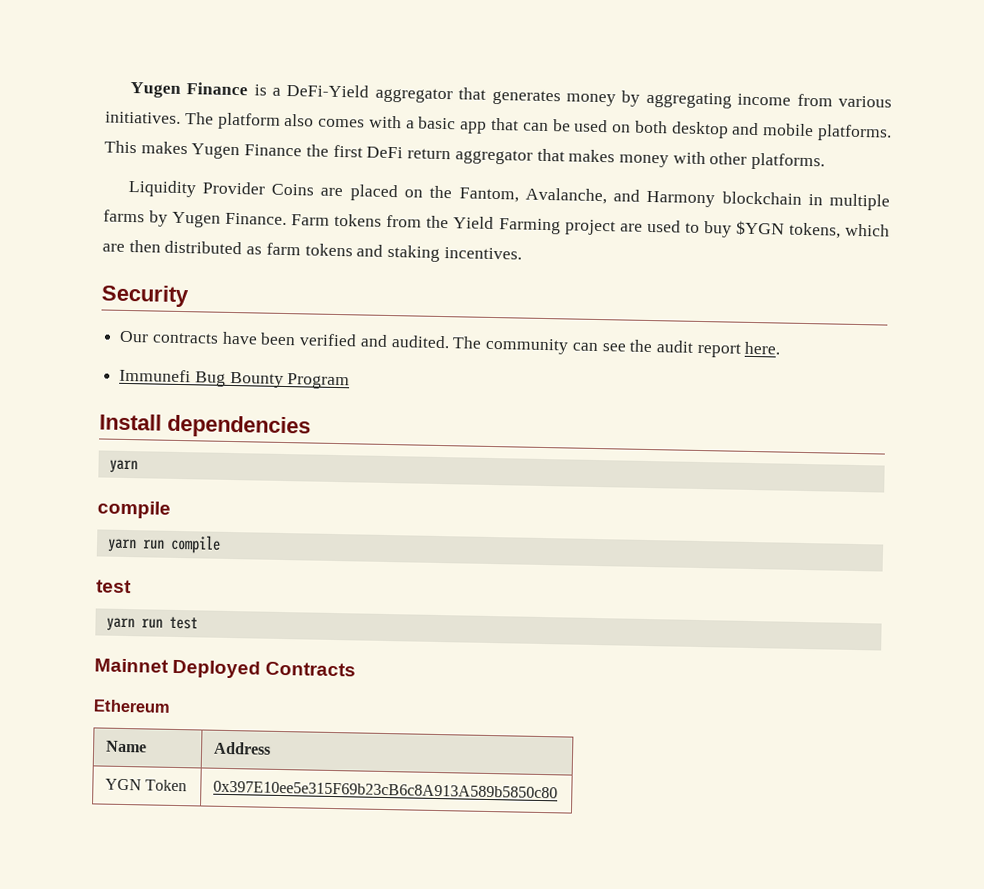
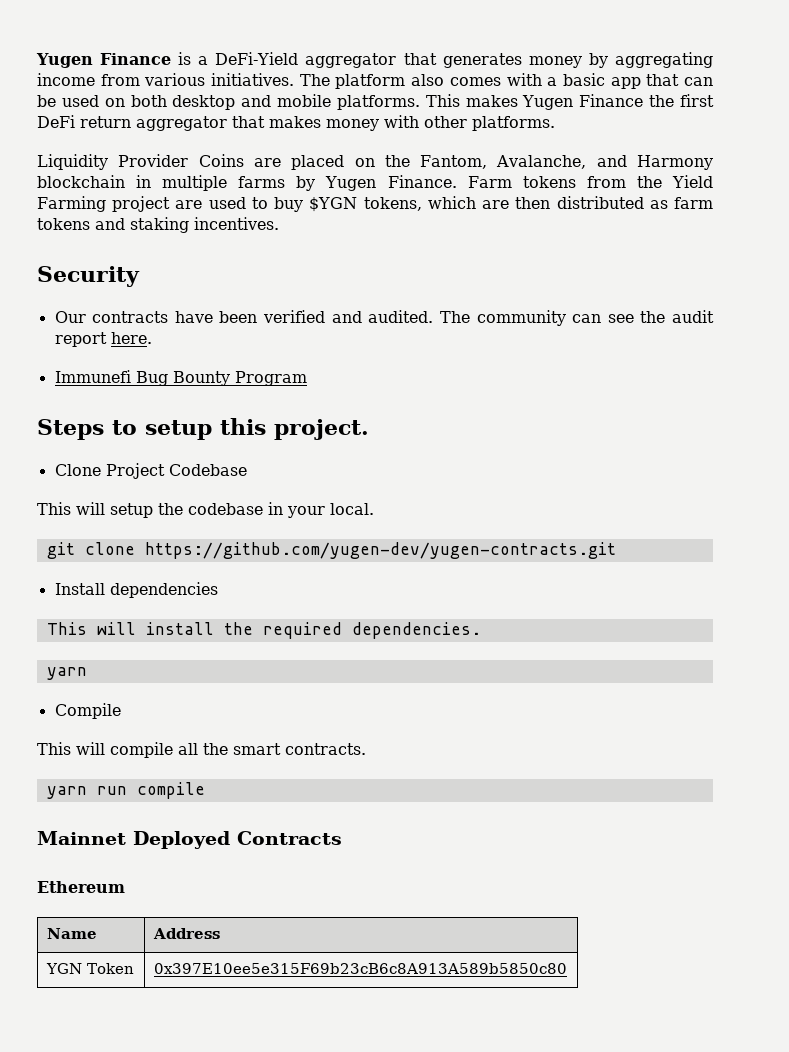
+ Steps to setup this project.
+ Clone Project Codebase
+ This will setup the codebase in your local.
+ git clone https://github.com/yugen-dev/yugen-contracts.git
  Install dependencies
+ This will install the required dependencies.
  yarn
- compile
+ Compile
+ This will compile all the smart contracts.
  yarn run compile
- test
- yarn run test

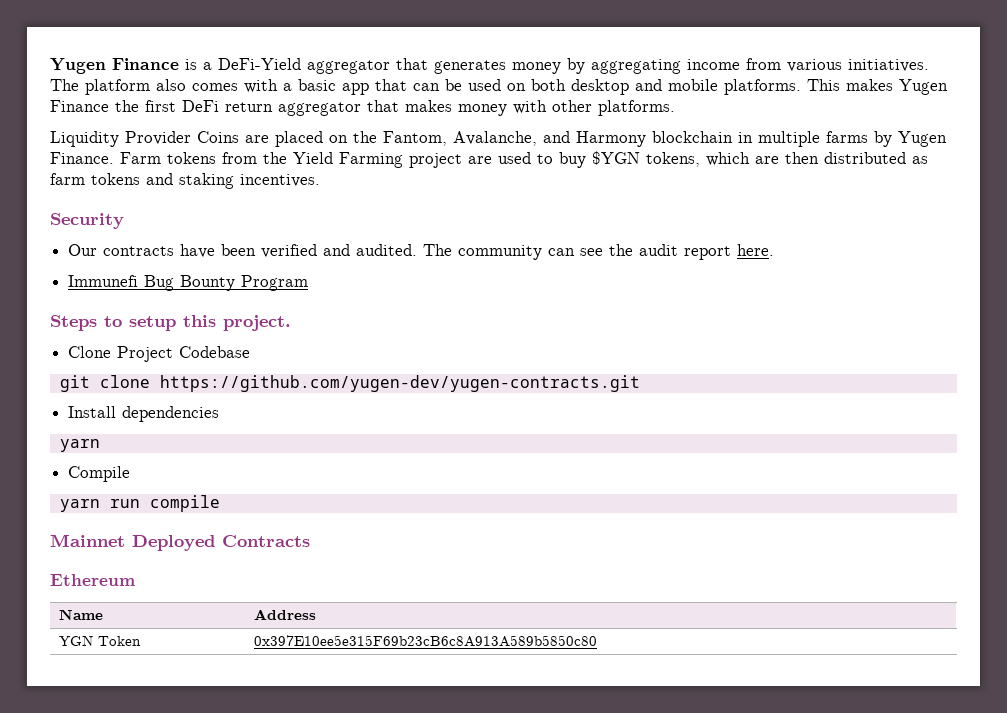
- This will setup the codebase in your local.
  Install dependencies
- This will install the required dependencies.
  yarn
  Compile
- This will compile all the smart contracts.

